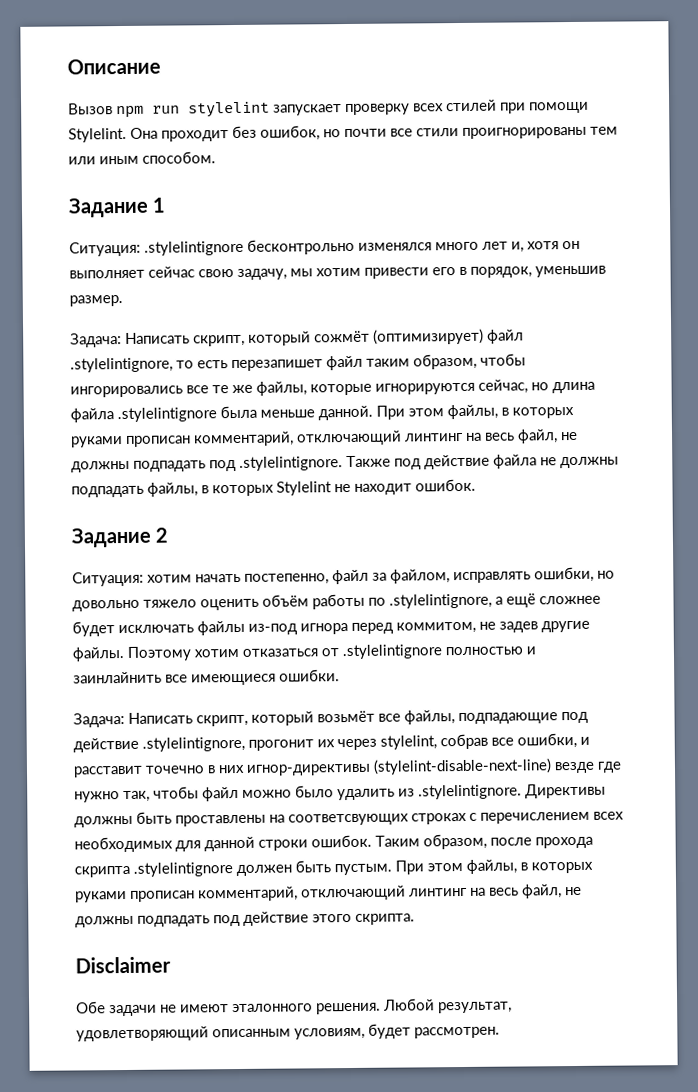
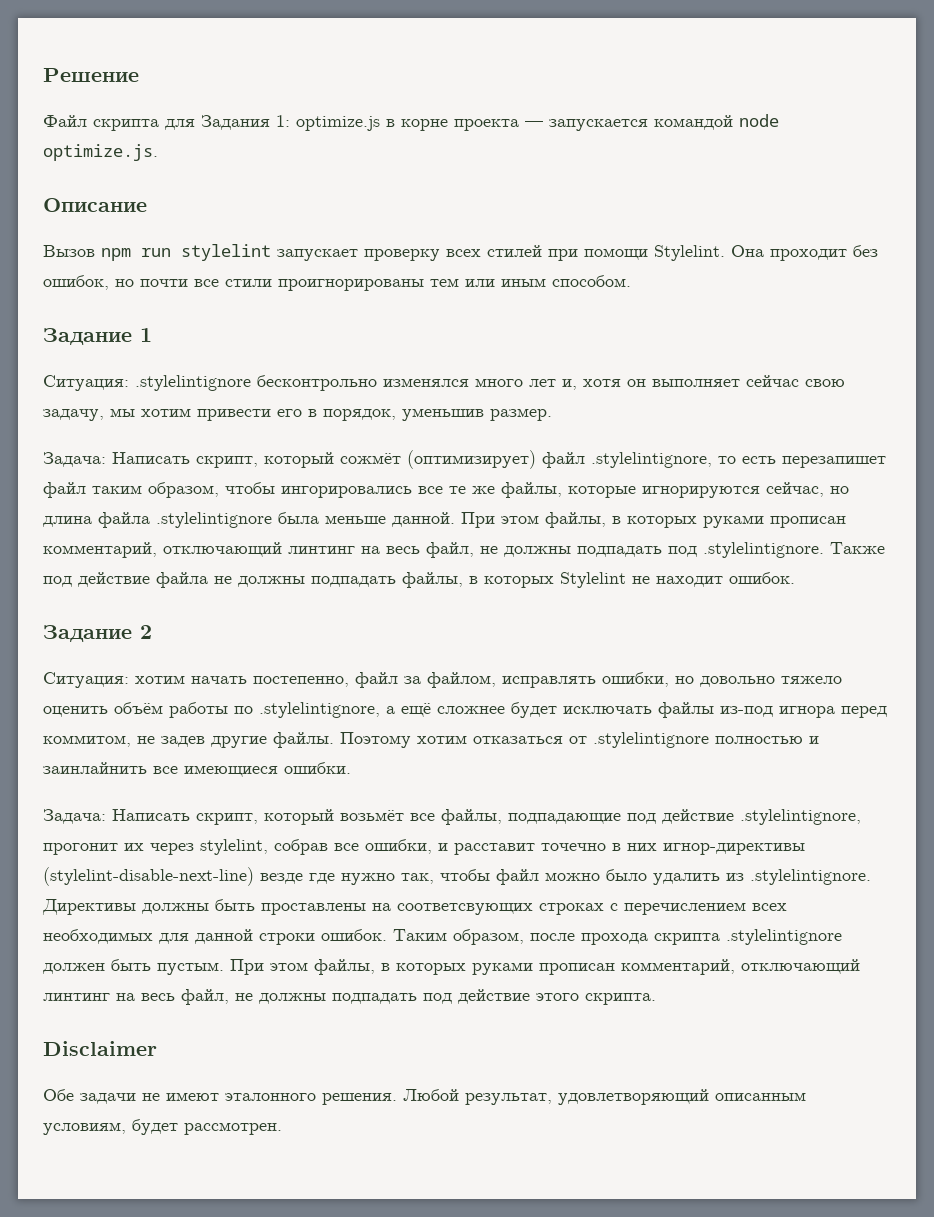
+ Решение
+ Файл скрипта для Задания 1: optimize.js в корне проекта — запускается командой node optimize.js.

